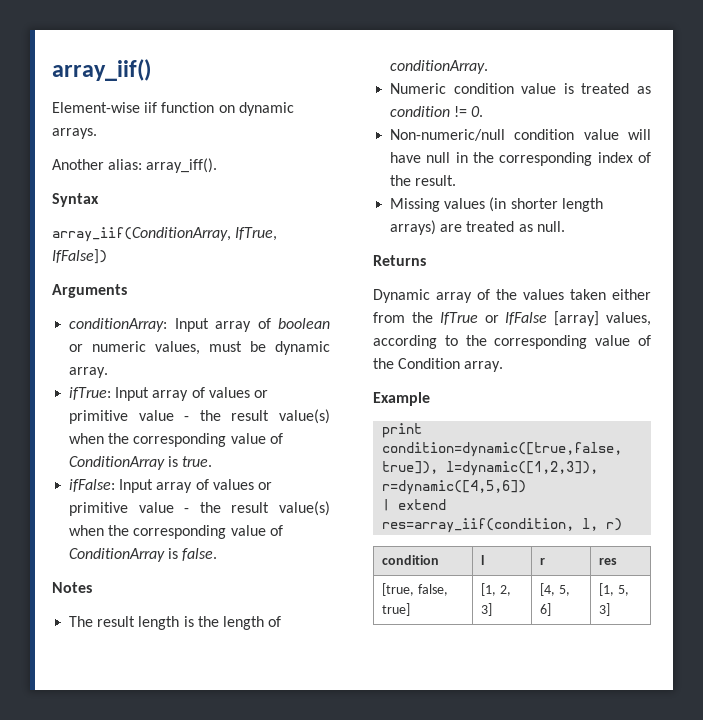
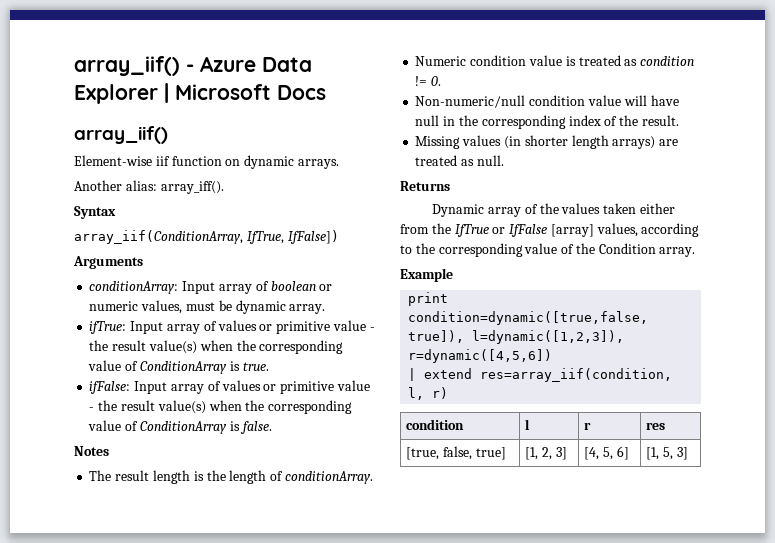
+ array_iif() - Azure Data Explorer | Microsoft Docs

